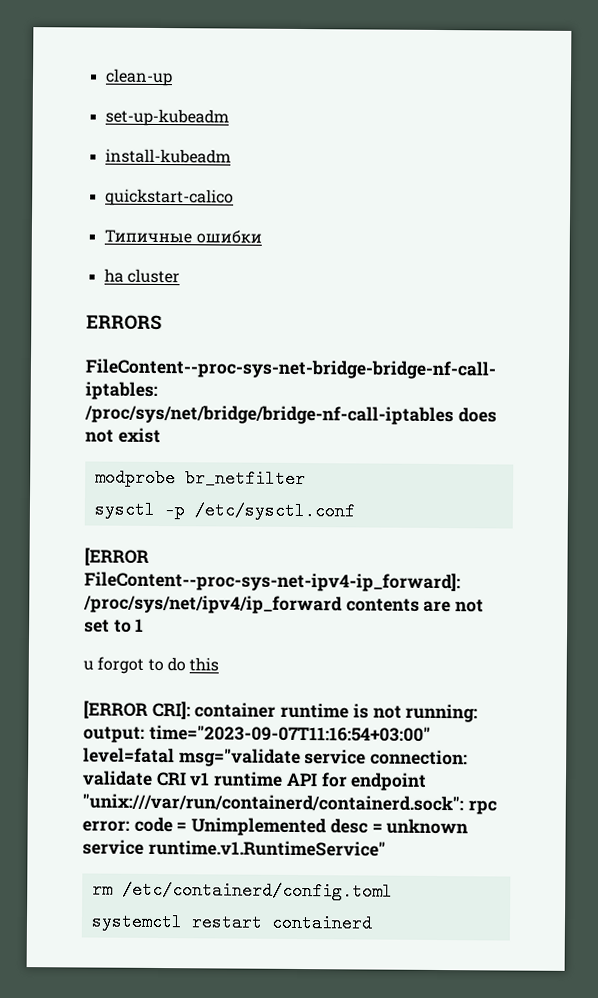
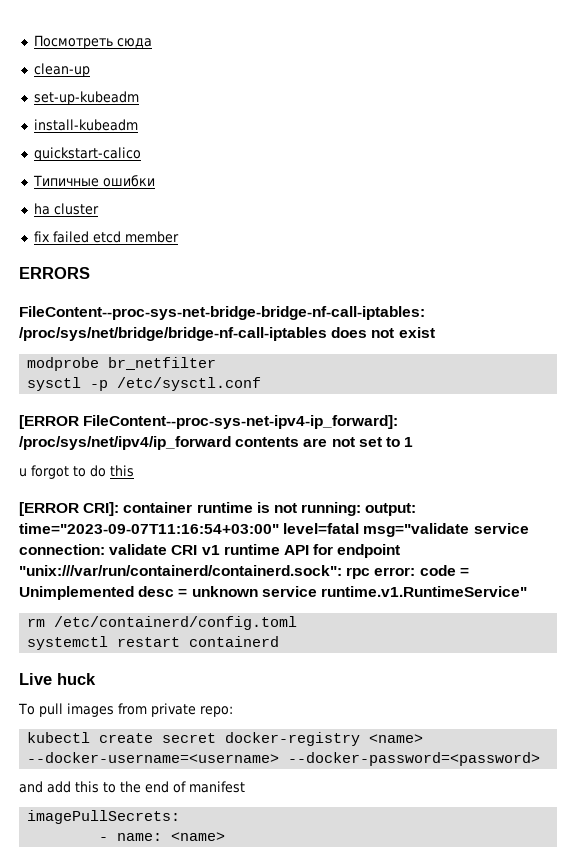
+ Посмотреть сюда
+ fix failed etcd member
+ Live huck
+ To pull images from private repo:
+ kubectl create secret docker-registry <name> --docker-username=<username> --docker-password=<password>
+ and add this to the end of manifest
+ imagePullSecrets:
+ - name: <name>

